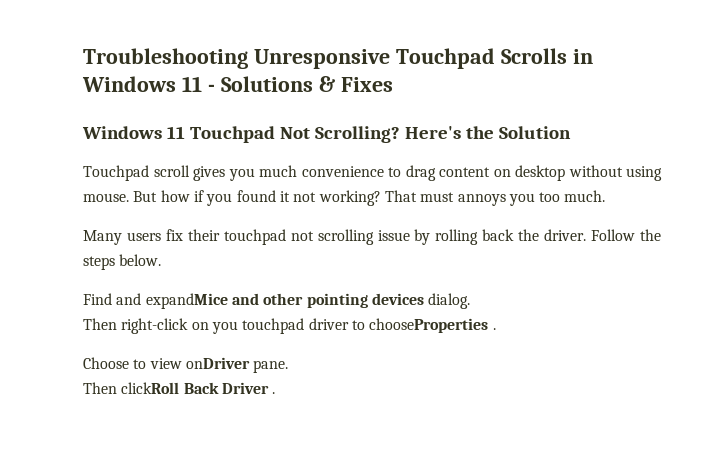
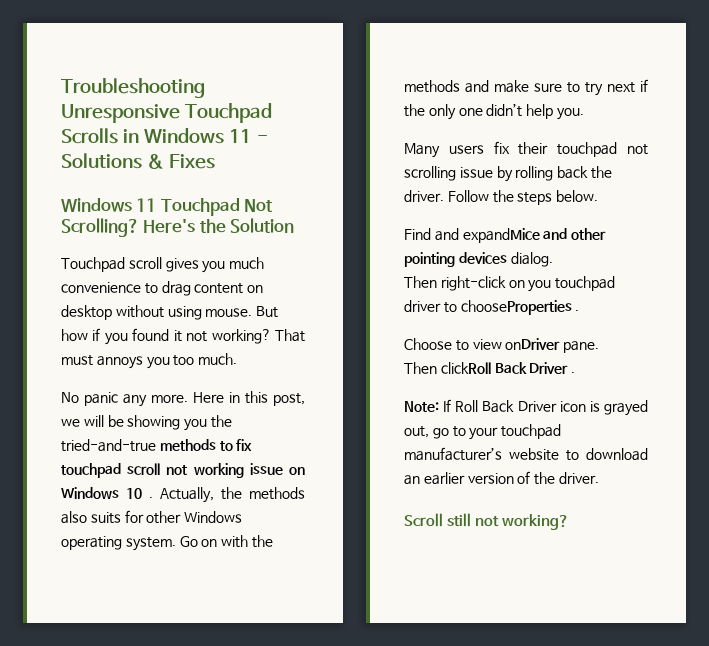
+ No panic any more. Here in this post, we will be showing you the tried-and-true methods to fix touchpad scroll not working issue on Windows 10 . Actually, the methods also suits for other Windows operating system. Go on with the methods and make sure to try next if the only one didn’t help you.
+ Note: If Roll Back Driver icon is grayed out, go to your touchpad manufacturer’s website to download an earlier version of the driver.
+ Scroll still not working?

